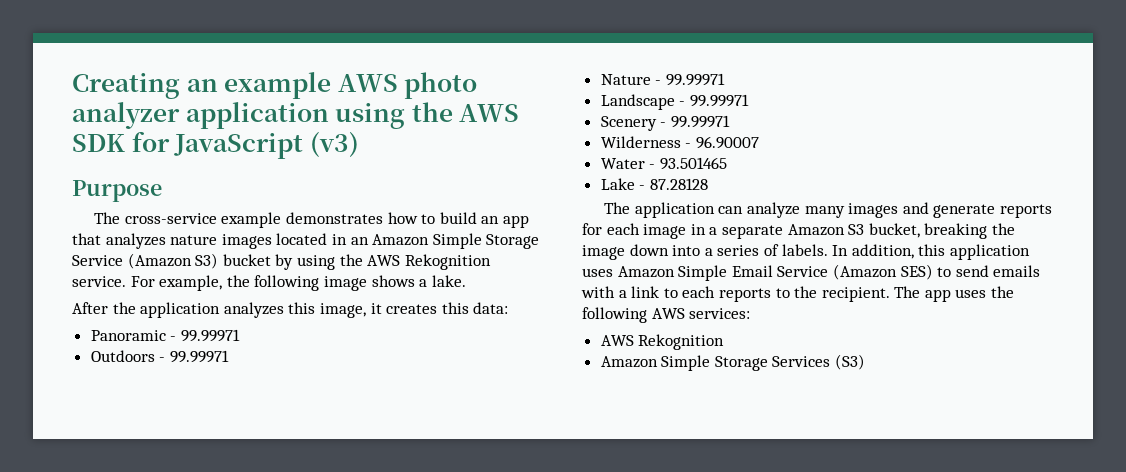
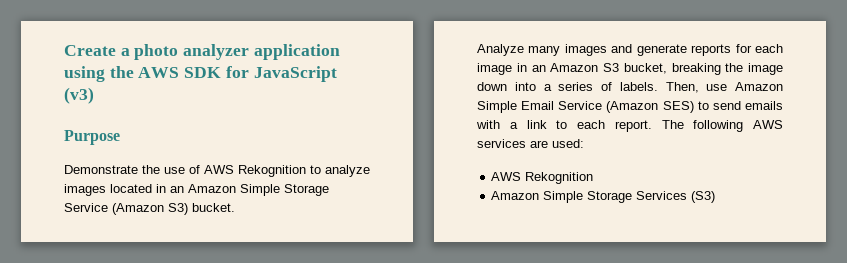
- Creating an example AWS photo analyzer application using the AWS SDK for JavaScript (v3)
+ Create a photo analyzer application using the AWS SDK for JavaScript (v3)
- The cross-service example demonstrates how to build an app that analyzes nature images located in an Amazon Simple Storage Service (Amazon S3) bucket by using the AWS Rekognition service. For example, the following image shows a lake.
- After the application analyzes this image, it creates this data:
- Panoramic - 99.99971
- Outdoors - 99.99971
- Nature - 99.99971
- Landscape - 99.99971
- Scenery - 99.99971
- Wilderness - 96.90007
- Water - 93.501465
- Lake - 87.28128
- The application can analyze many images and generate reports for each image in a separate Amazon S3 bucket, breaking the image down into a series of labels.
+ Demonstrate the use of AWS Rekognition to analyze images located in an Amazon Simple Storage Service (Amazon S3) bucket.
+ Analyze many images and generate reports for each image in an Amazon S3 bucket, breaking the image down into a series of labels.
- In addition, this application uses Amazon Simple Email Service (Amazon SES) to send emails with a link to each reports to the recipient. The app uses the following AWS services:
+ Then, use Amazon Simple Email Service (Amazon SES) to send emails with a link to each report. The following AWS services are used:

